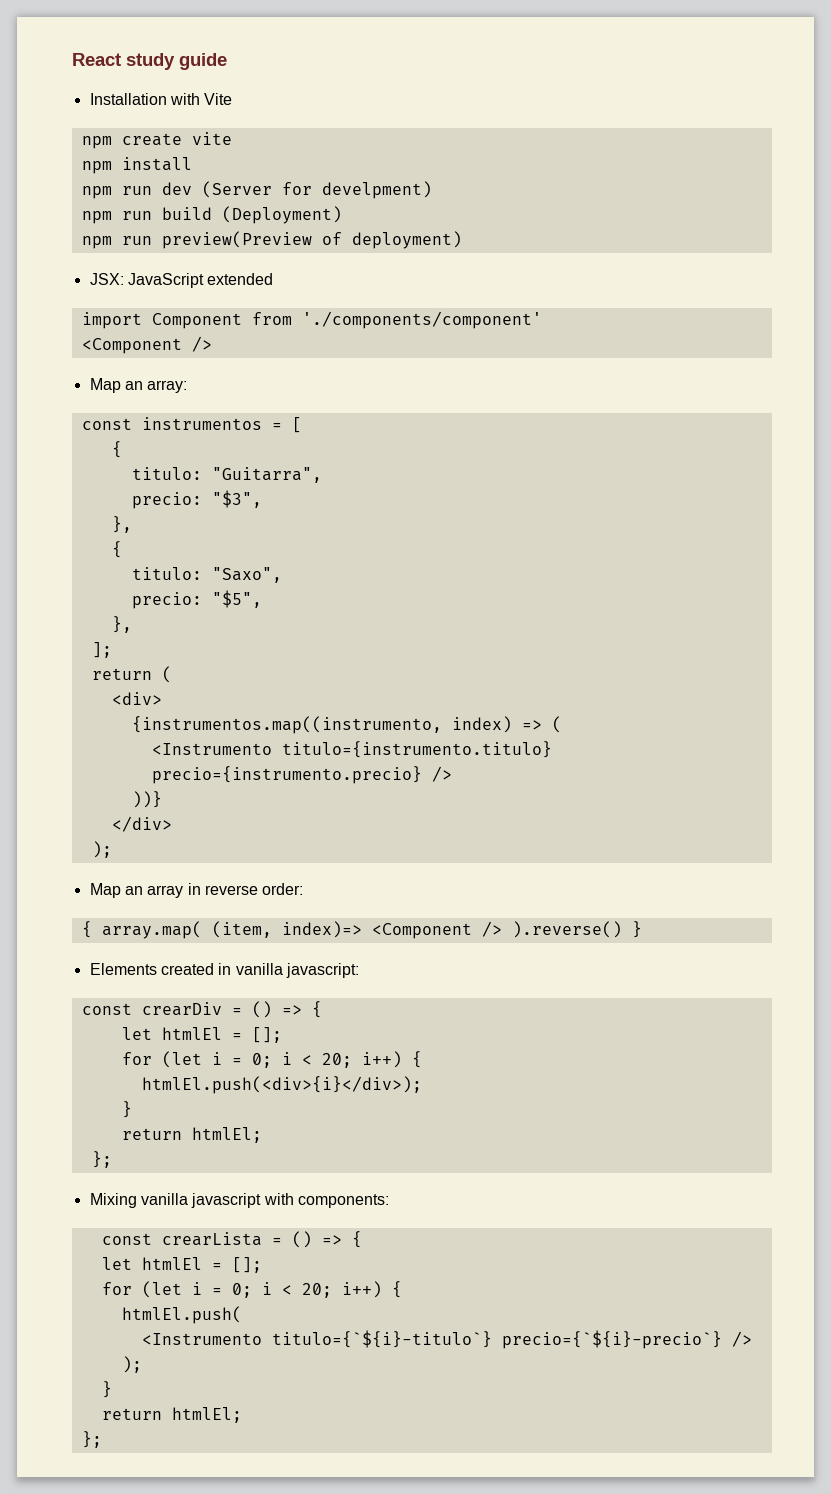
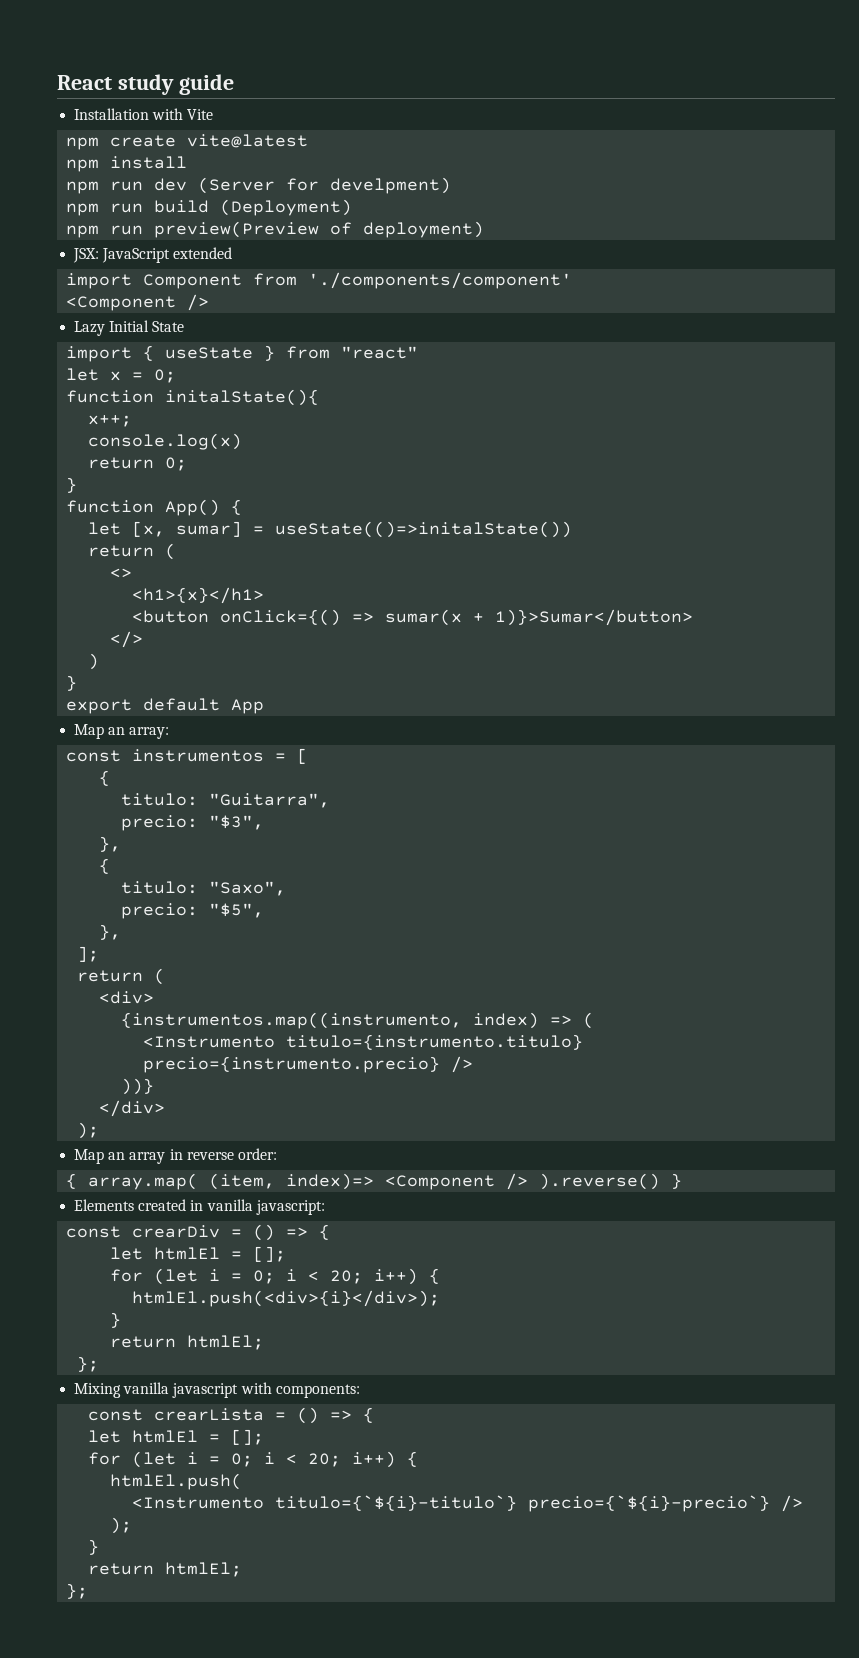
- npm create vite
+ npm create vite@latest
+ Lazy Initial State
+ import { useState } from "react"
+ let x = 0;
+ function initalState(){
+ x++;
+ console.log(x)
+ return 0;
+ }
+ function App() {
+ let [x, sumar] = useState(()=>initalState())
+ return (
+ <>
+ <h1>{x}</h1>
+ <button onClick={() => sumar(x + 1)}>Sumar</button>
+ </>
+ )
+ }
+ export default App

